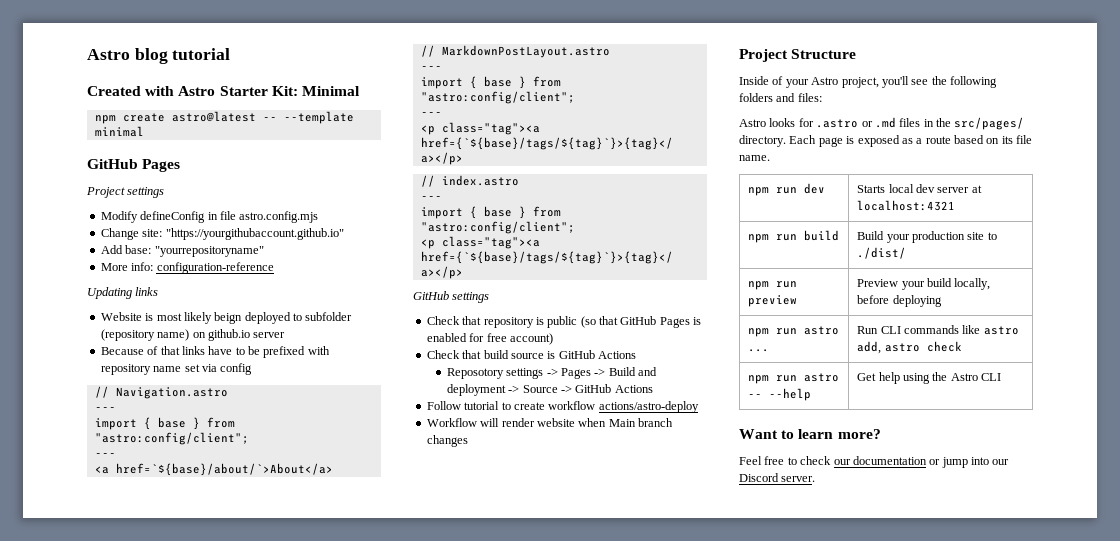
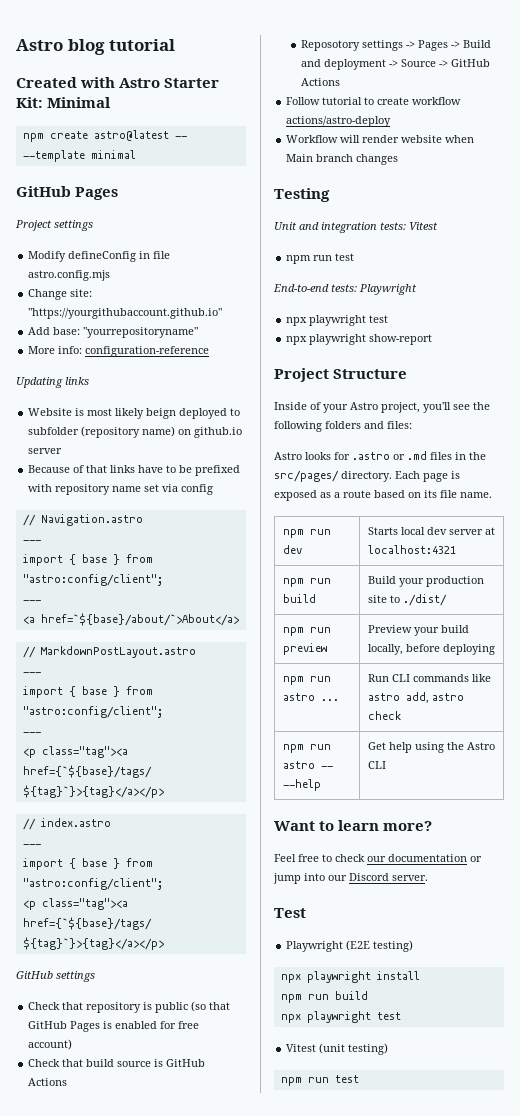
+ Testing
+ Unit and integration tests: Vitest
+ npm run test
+ End-to-end tests: Playwright
+ npx playwright test
+ npx playwright show-report
+ Test
+ Playwright (E2E testing)
+ npx playwright install
+ npm run build
+ npx playwright test
+ Vitest (unit testing)
+ npm run test

